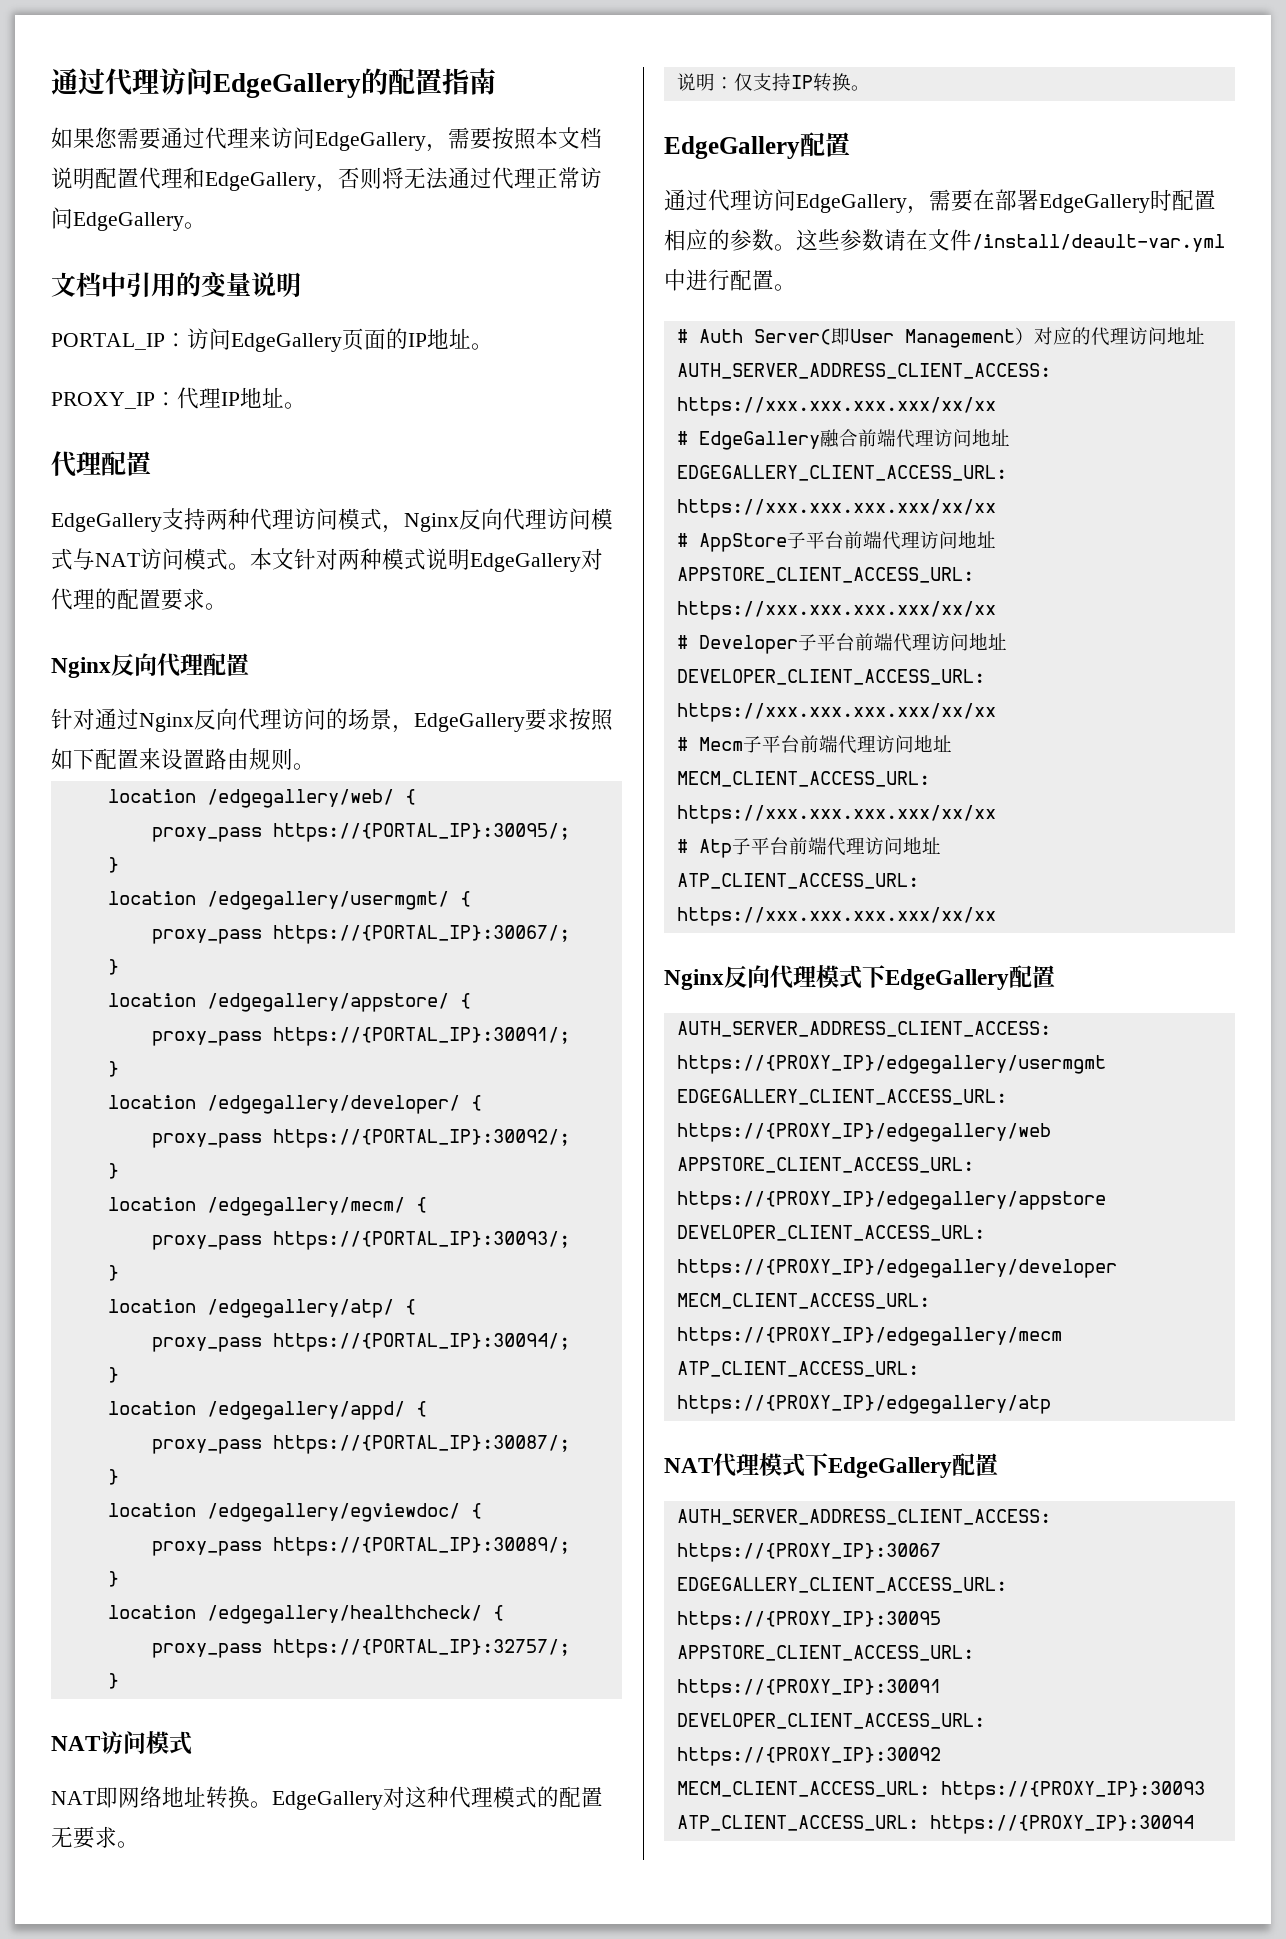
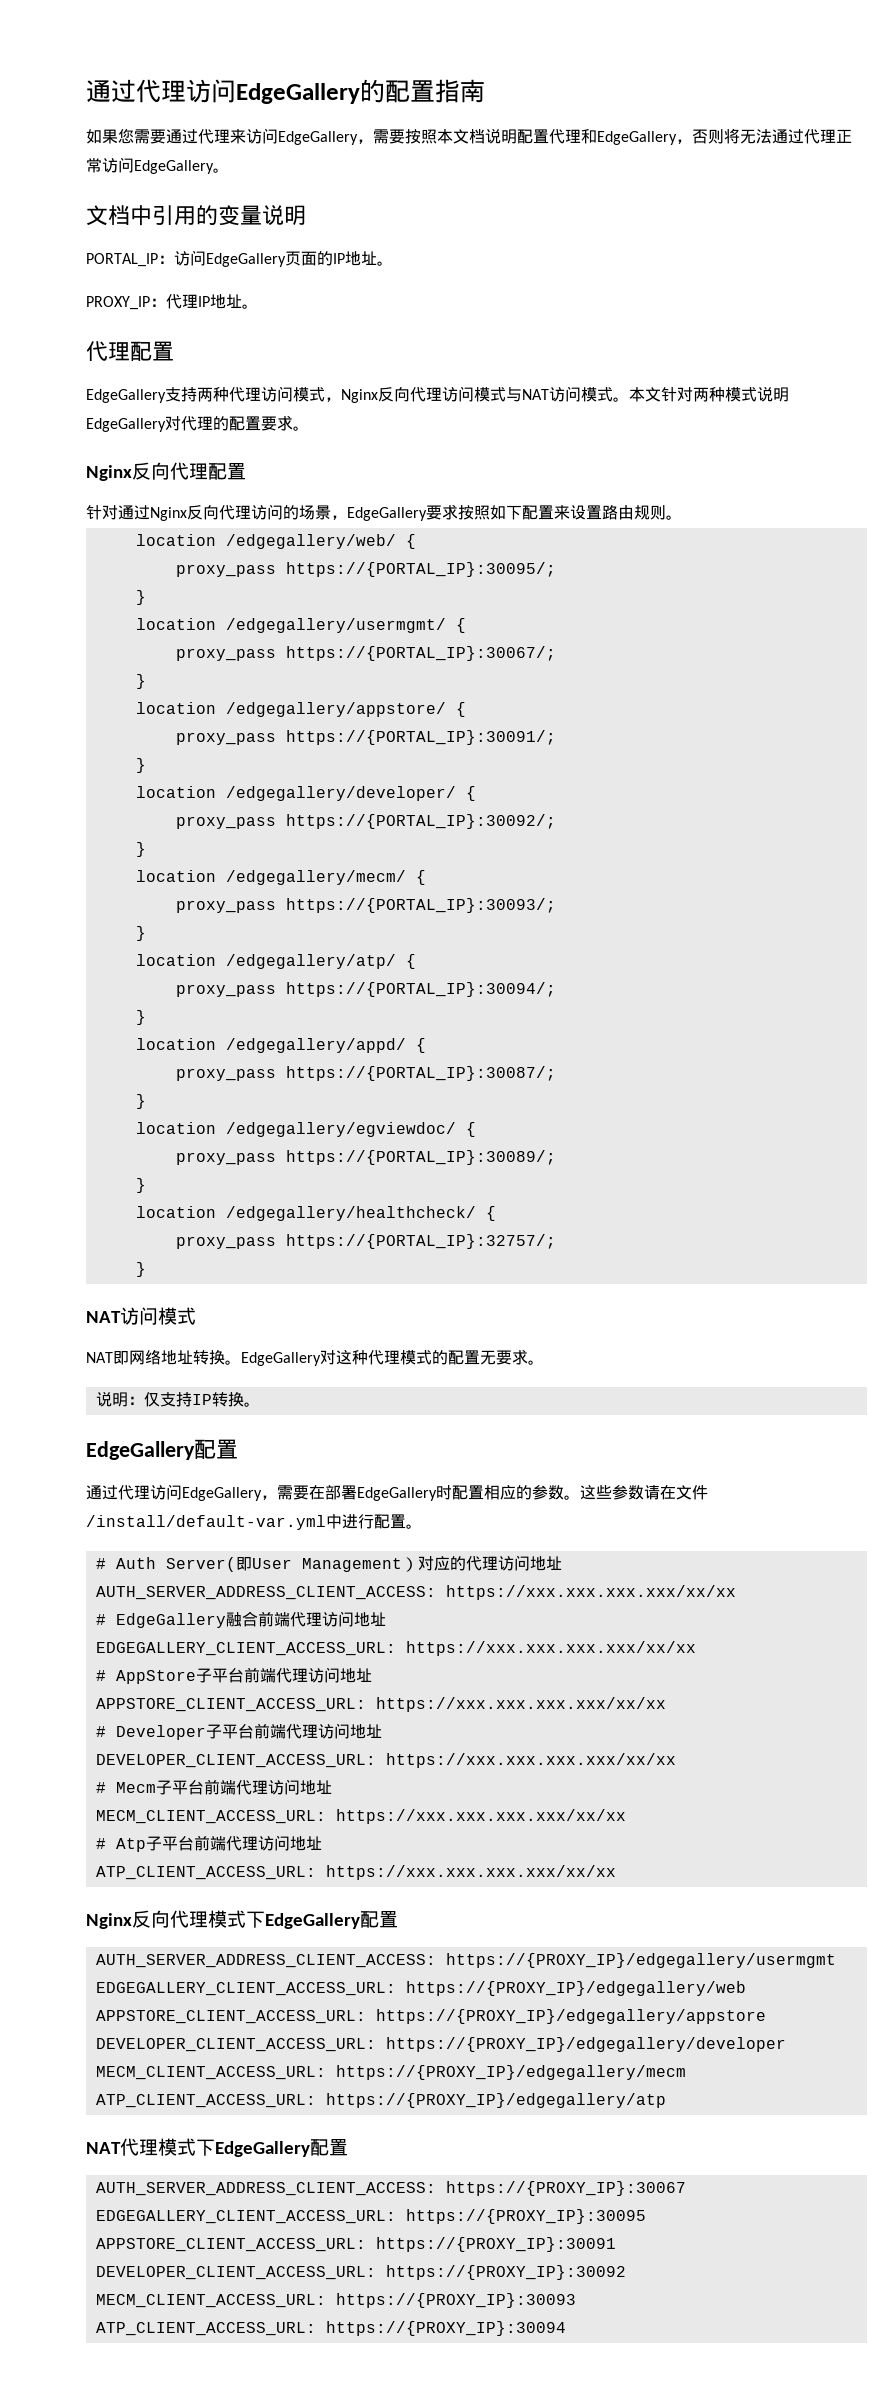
- 这些参数请在文件/install/deault-var.yml中进行配置。
+ 这些参数请在文件/install/default-var.yml中进行配置。

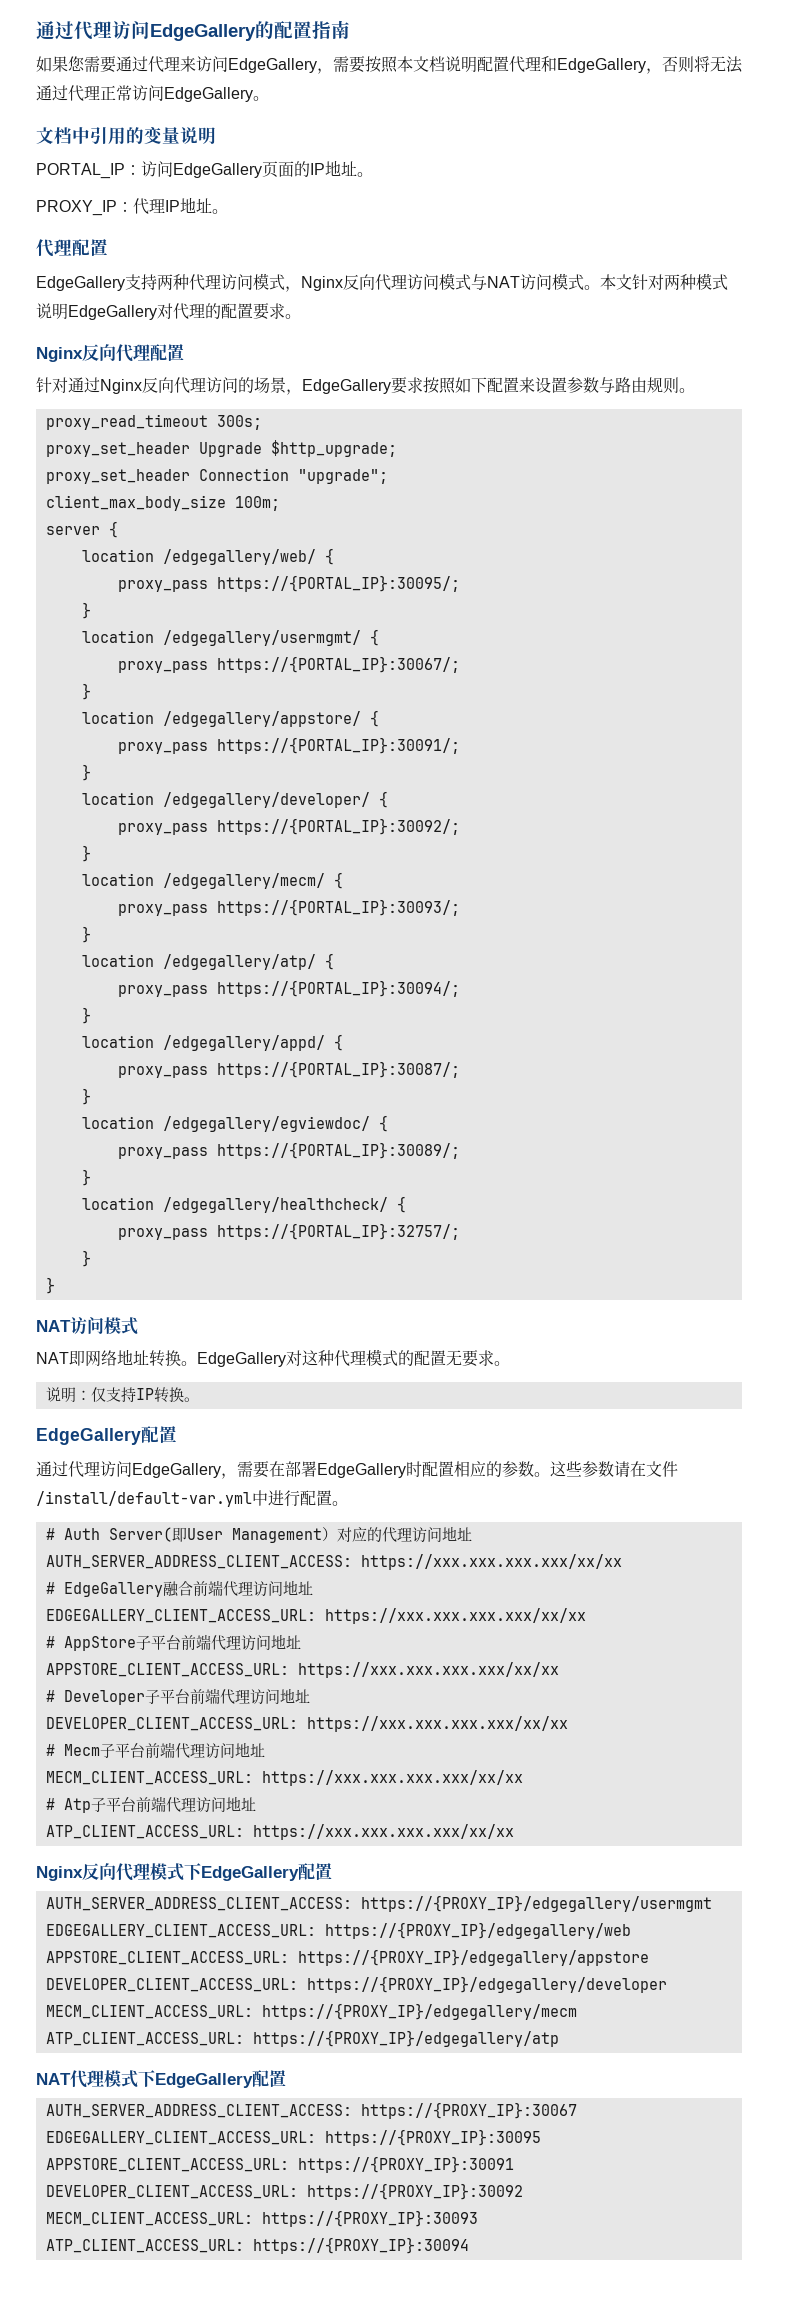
- 针对通过Nginx反向代理访问的场景，EdgeGallery要求按照如下配置来设置路由规则。
+ 针对通过Nginx反向代理访问的场景，EdgeGallery要求按照如下配置来设置参数与路由规则。
+ proxy_read_timeout 300s;
+ proxy_set_header Upgrade $http_upgrade;
+ proxy_set_header Connection "upgrade";
+ client_max_body_size 100m;
+ server {
  proxy_pass https://{PORTAL_IP}:32757/;
+ }

